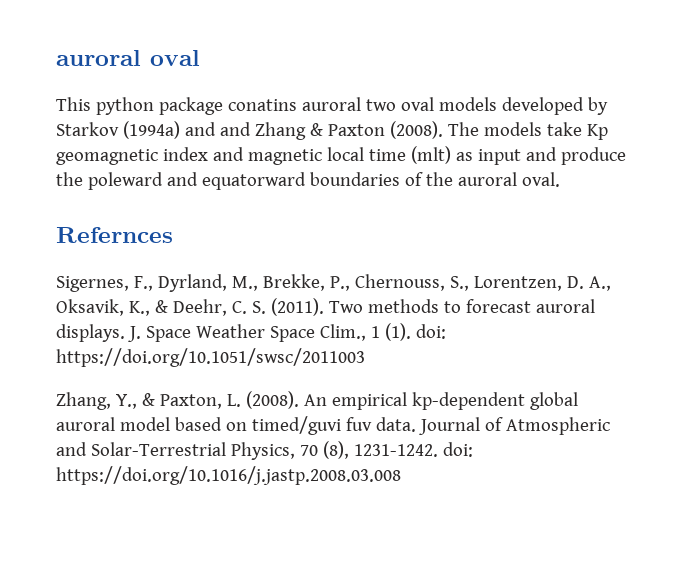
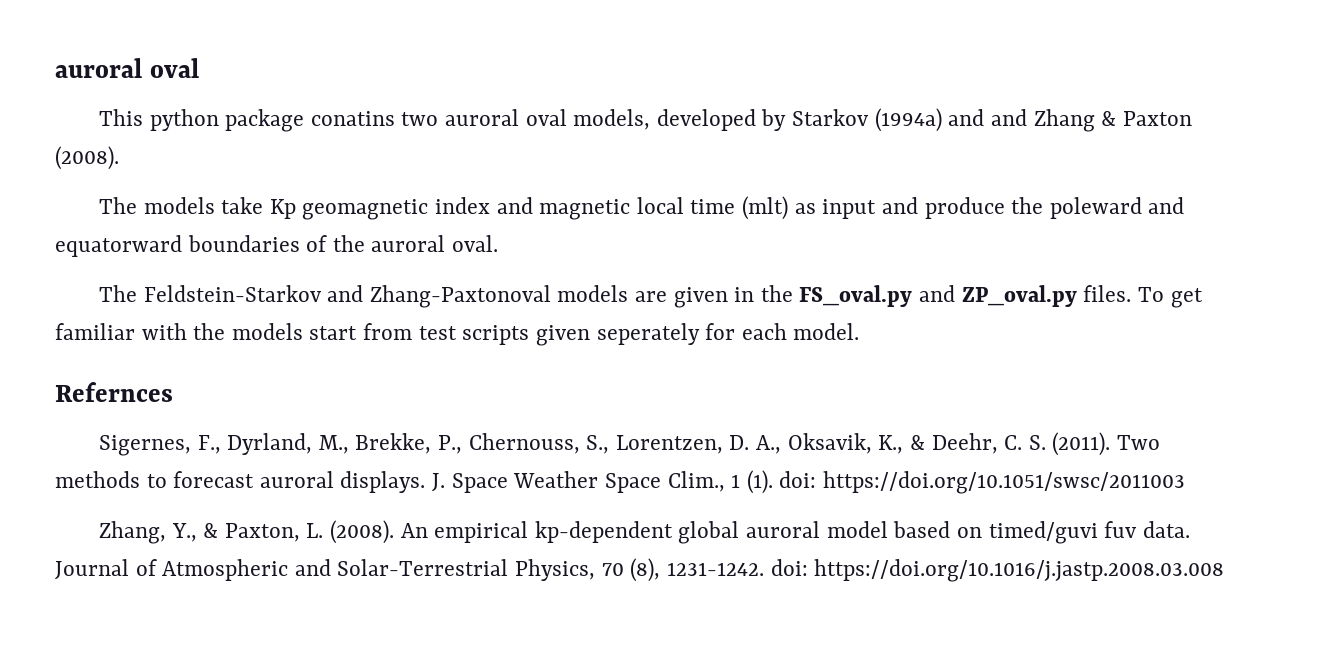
- This python package conatins auroral two oval models developed by Starkov (1994a) and and Zhang & Paxton (2008). The models take Kp geomagnetic index and magnetic local time (mlt) as input and produce the poleward and equatorward boundaries of the auroral oval.
+ This python package conatins two auroral oval models, developed by Starkov (1994a) and and Zhang & Paxton (2008).
+ The models take Kp geomagnetic index and magnetic local time (mlt) as input and produce the poleward and equatorward boundaries of the auroral oval.
+ The Feldstein-Starkov and Zhang-Paxtonoval models are given in the FS_oval.py and ZP_oval.py files. To get familiar with the models start from test scripts given seperately for each model.

